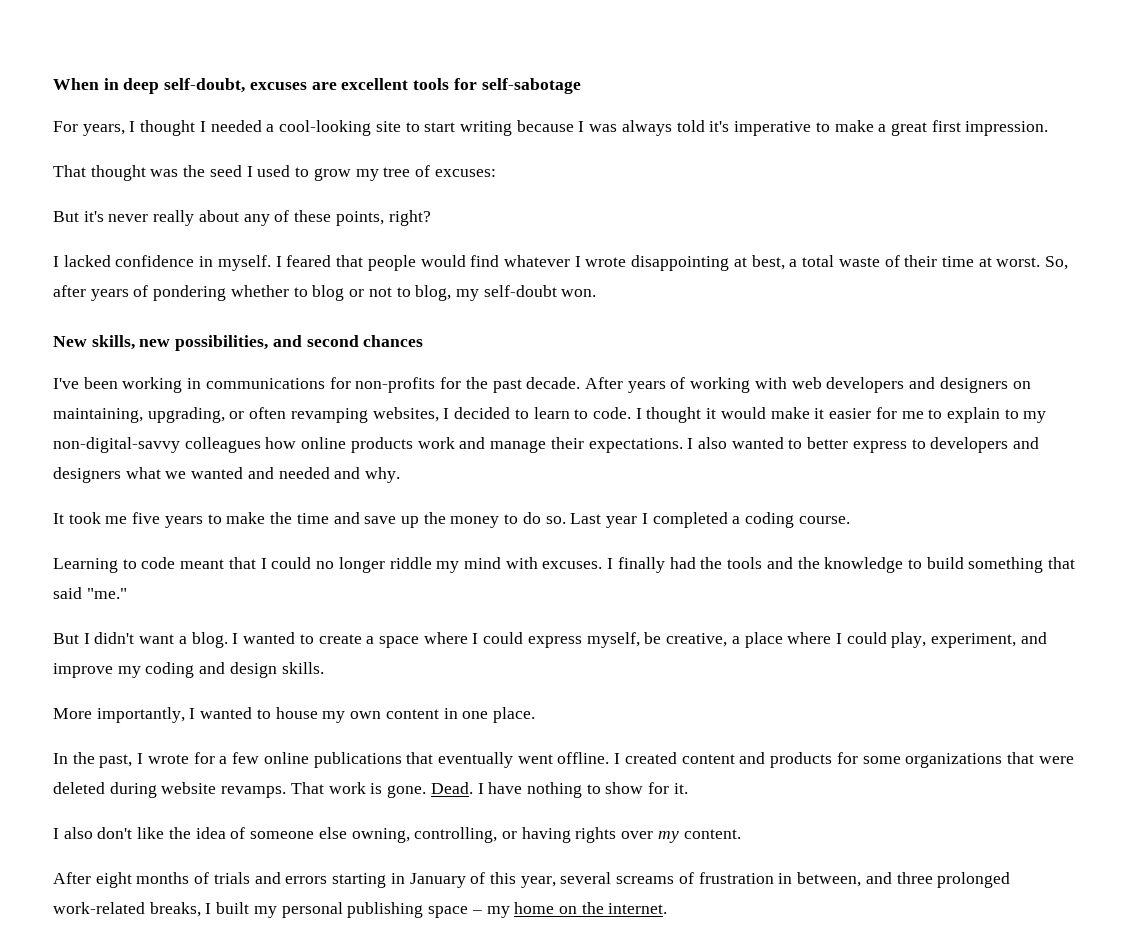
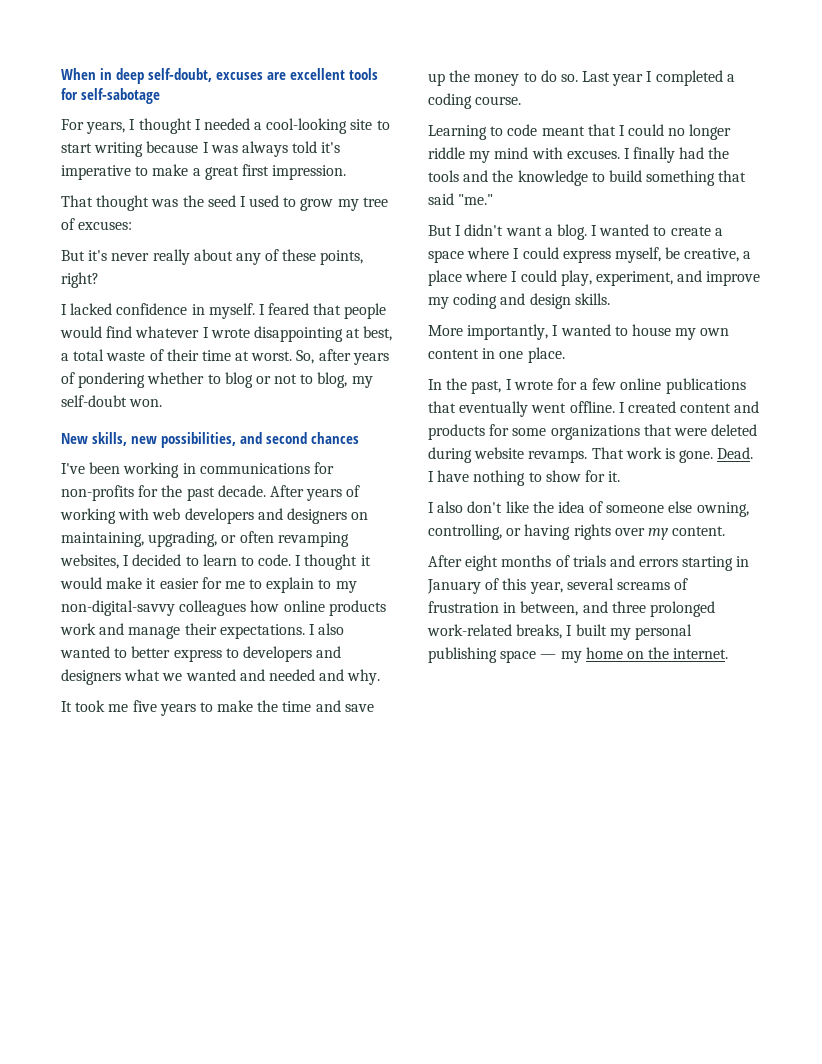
- After eight months of trials and errors starting in January of this year, several screams of frustration in between, and three prolonged work-related breaks, I built my personal publishing space – my home on the internet.
+ After eight months of trials and errors starting in January of this year, several screams of frustration in between, and three prolonged work-related breaks, I built my personal publishing space — my home on the internet.

